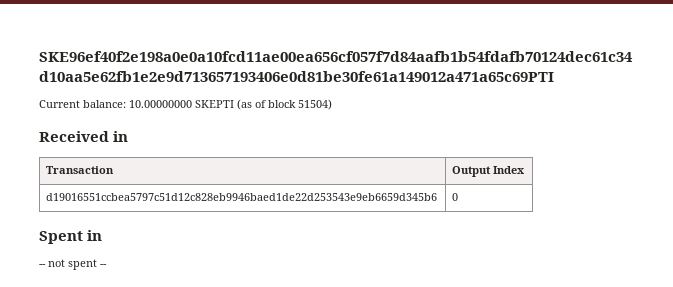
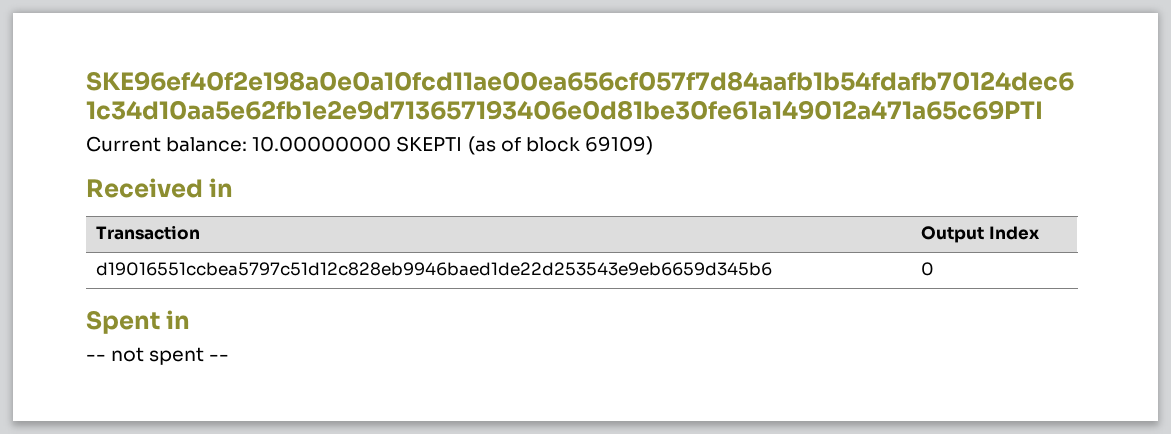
- Current balance: 10.00000000 SKEPTI (as of block 51504)
+ Current balance: 10.00000000 SKEPTI (as of block 69109)

